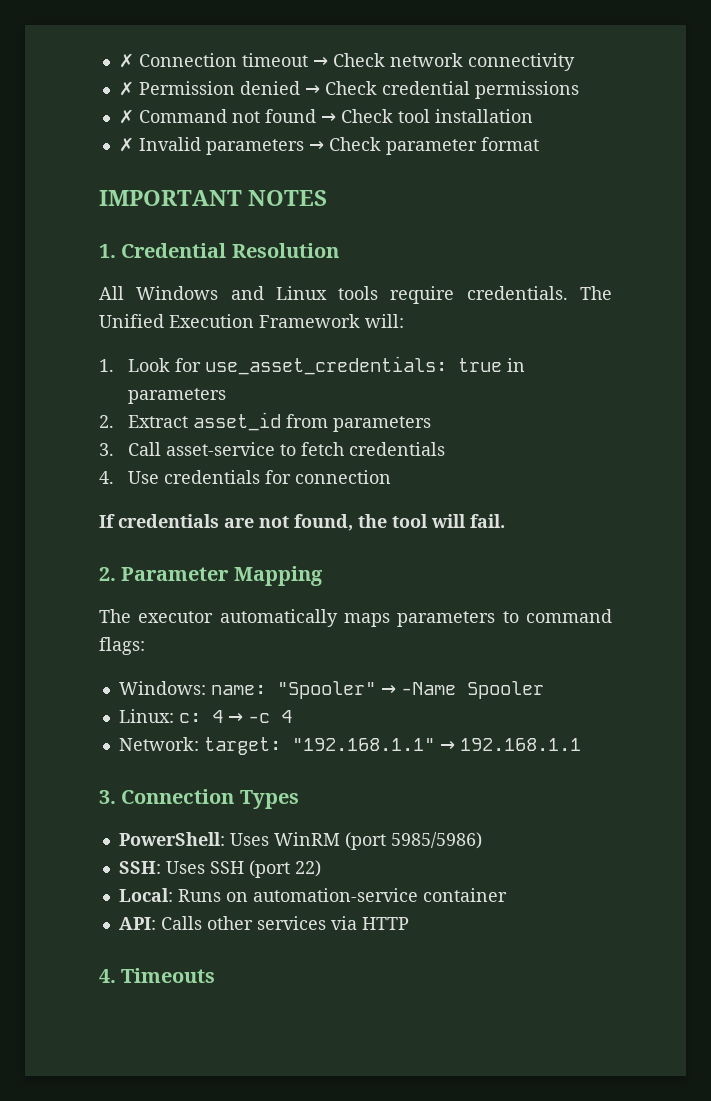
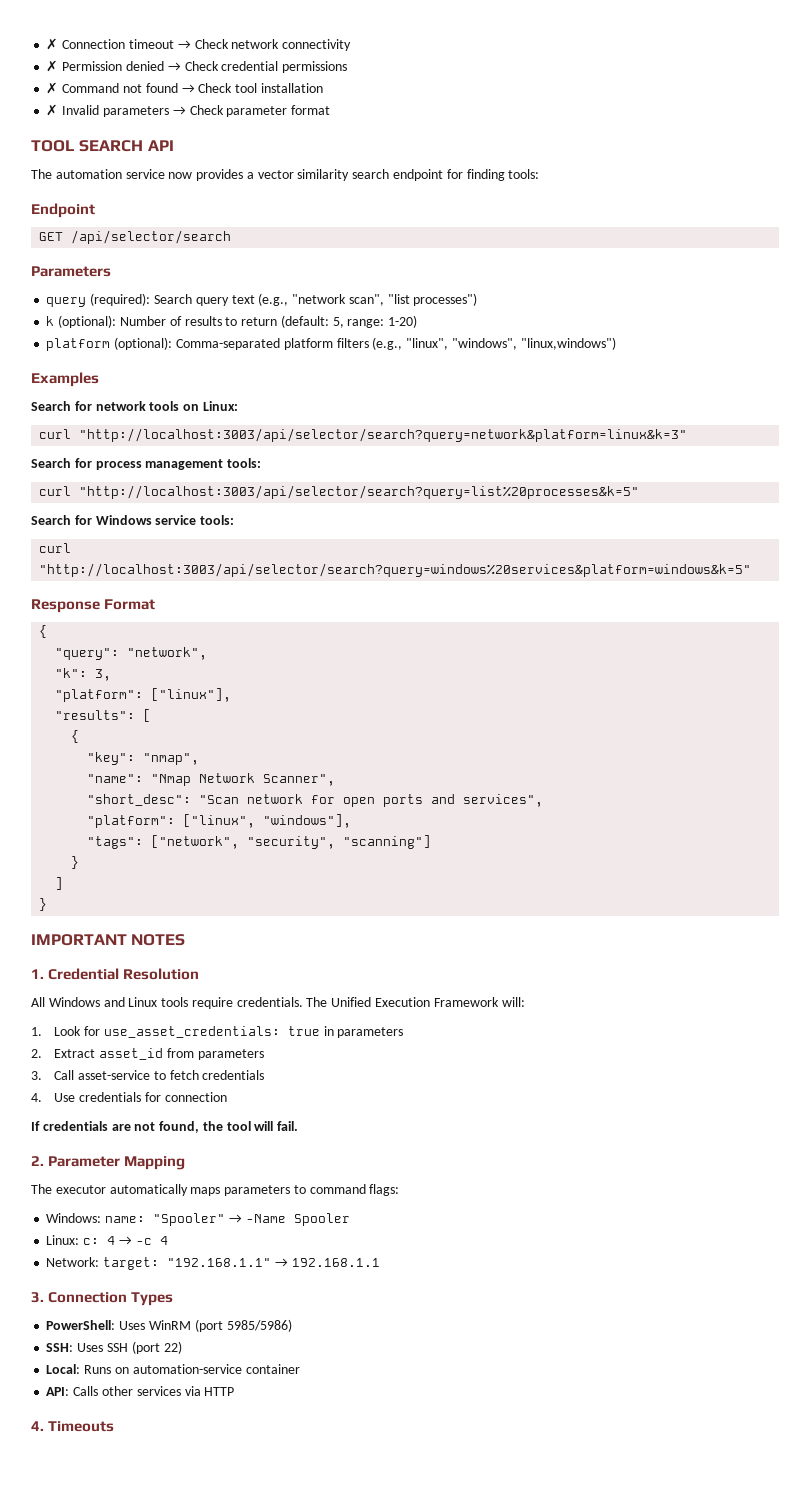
+ TOOL SEARCH API
+ The automation service now provides a vector similarity search endpoint for finding tools:
+ Endpoint
+ GET /api/selector/search
+ Parameters
+ query (required): Search query text (e.g., "network scan", "list processes")
+ k (optional): Number of results to return (default: 5, range: 1-20)
+ platform (optional): Comma-separated platform filters (e.g., "linux", "windows", "linux,windows")
+ Examples
+ Search for network tools on Linux:
+ curl "http://localhost:3003/api/selector/search?query=network&platform=linux&k=3"
+ Search for process management tools:
+ curl "http://localhost:3003/api/selector/search?query=list%20processes&k=5"
+ Search for Windows service tools:
+ curl "http://localhost:3003/api/selector/search?query=windows%20services&platform=windows&k=5"
+ Response Format
+ {
+ "query": "network",
+ "k": 3,
+ "platform": ["linux"],
+ "results": [
+ {
+ "key": "nmap",
+ "name": "Nmap Network Scanner",
+ "short_desc": "Scan network for open ports and services",
+ "platform": ["linux", "windows"],
+ "tags": ["network", "security", "scanning"]
+ }
+ ]
+ }

